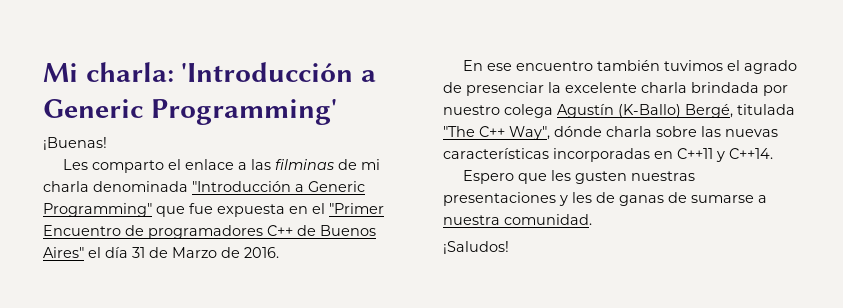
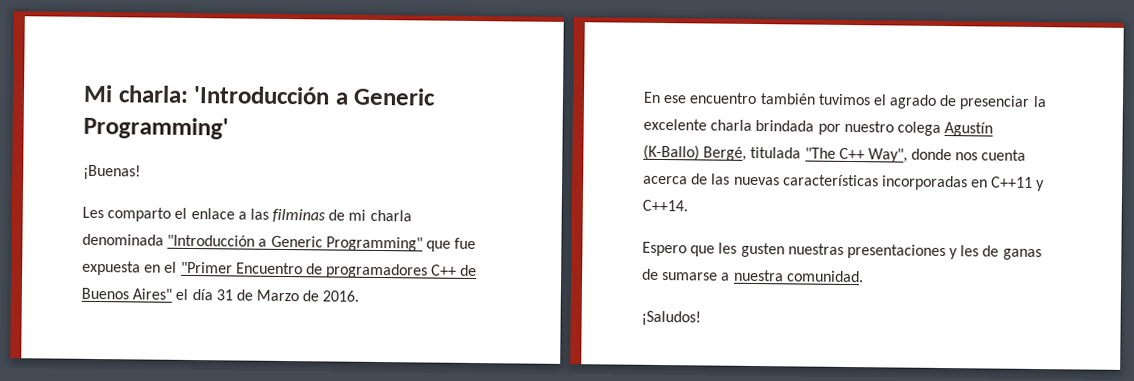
- En ese encuentro también tuvimos el agrado de presenciar la excelente charla brindada por nuestro colega Agustín (K-Ballo) Bergé, titulada "The C++ Way", dónde charla sobre las nuevas características incorporadas en C++11 y C++14.
+ En ese encuentro también tuvimos el agrado de presenciar la excelente charla brindada por nuestro colega Agustín (K-Ballo) Bergé, titulada "The C++ Way", donde nos cuenta acerca de las nuevas características incorporadas en C++11 y C++14.

